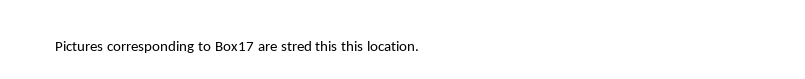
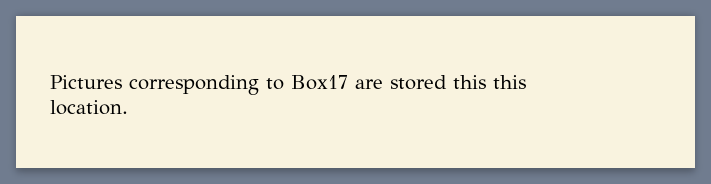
- Pictures corresponding to Box17 are stred this this location.
+ Pictures corresponding to Box17 are stored this this location.

